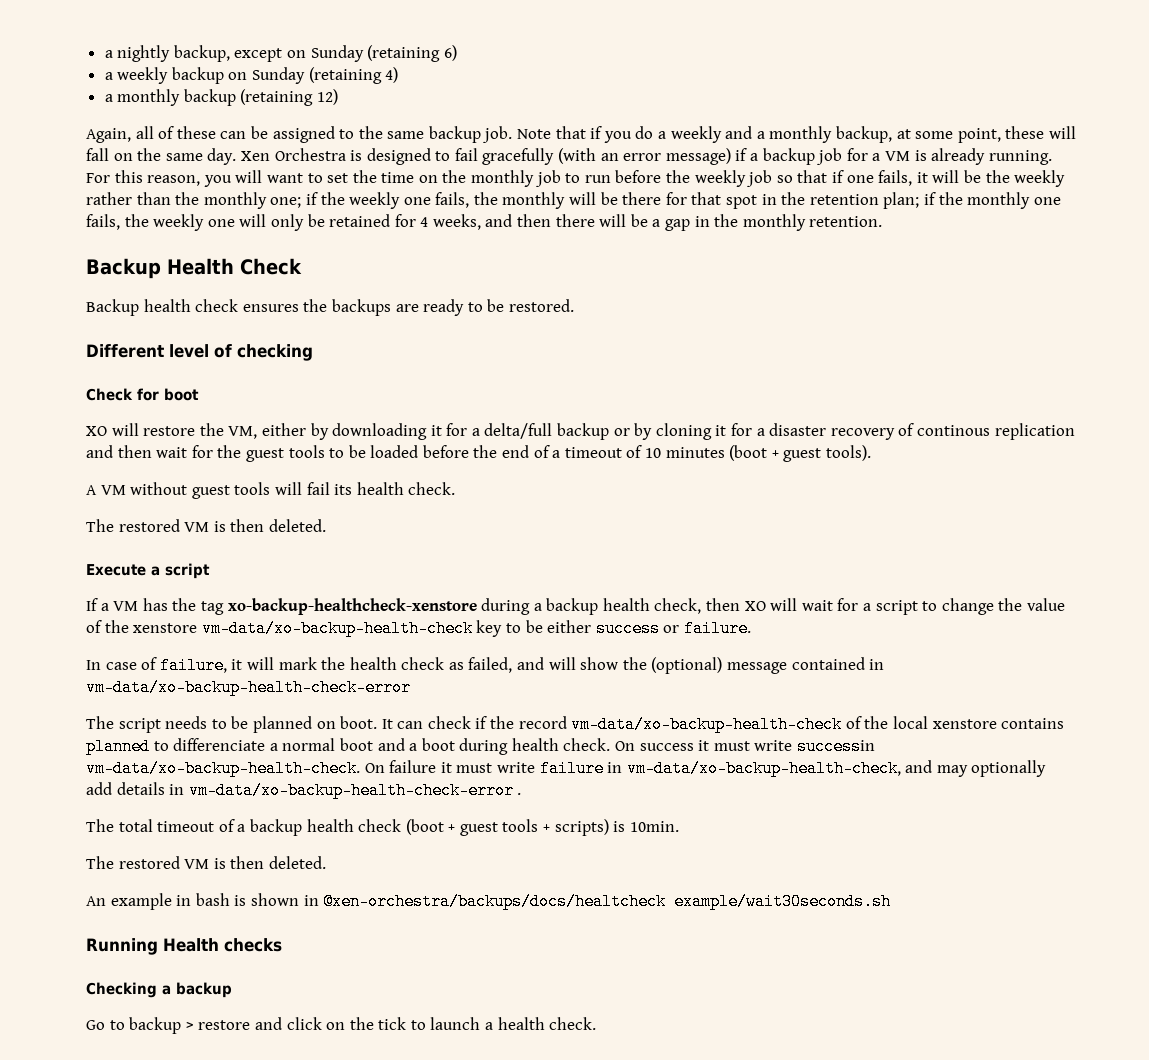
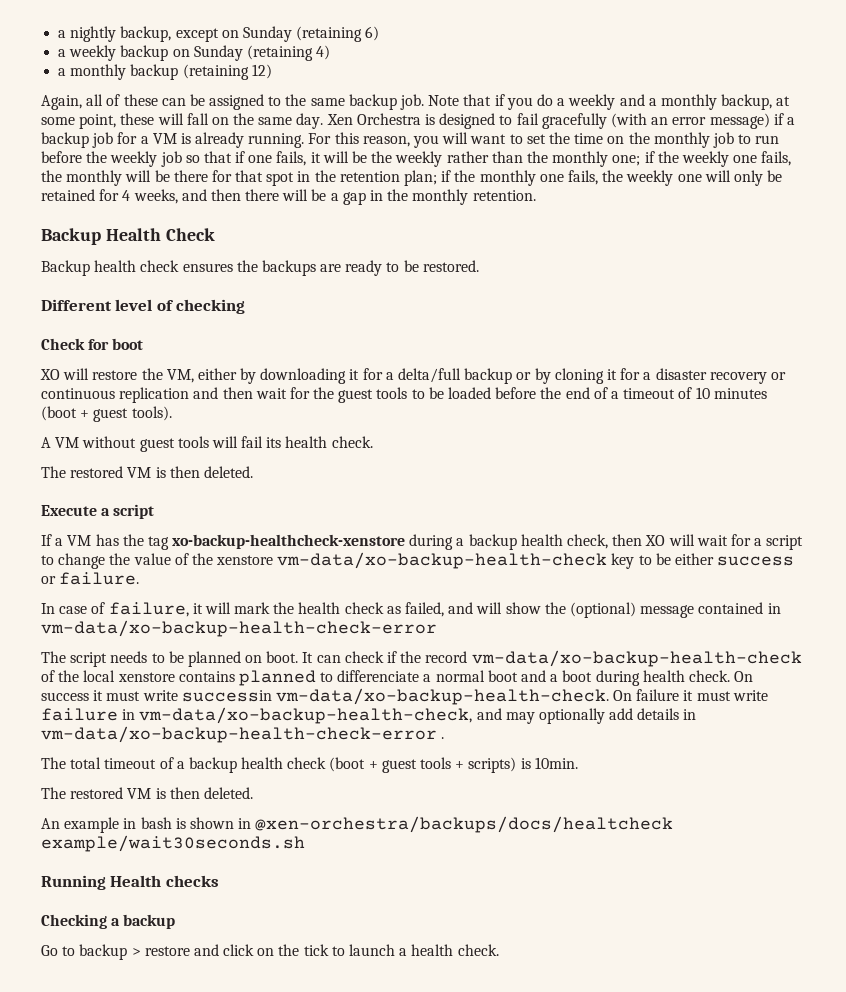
- XO will restore the VM, either by downloading it for a delta/full backup or by cloning it for a disaster recovery of continous replication and then wait for the guest tools to be loaded before the end of a timeout of 10 minutes (boot + guest tools).
+ XO will restore the VM, either by downloading it for a delta/full backup or by cloning it for a disaster recovery or continuous replication and then wait for the guest tools to be loaded before the end of a timeout of 10 minutes (boot + guest tools).

